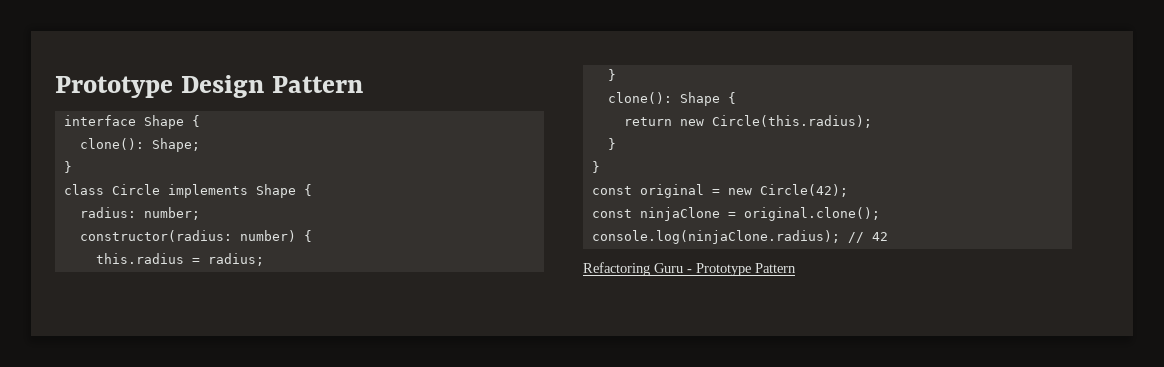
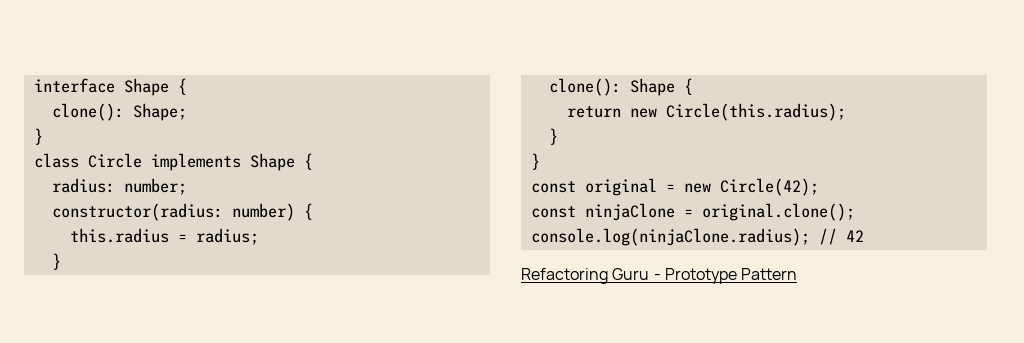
- Prototype Design Pattern

